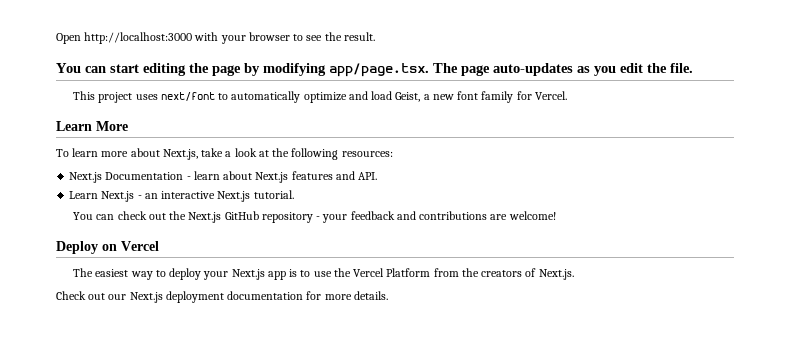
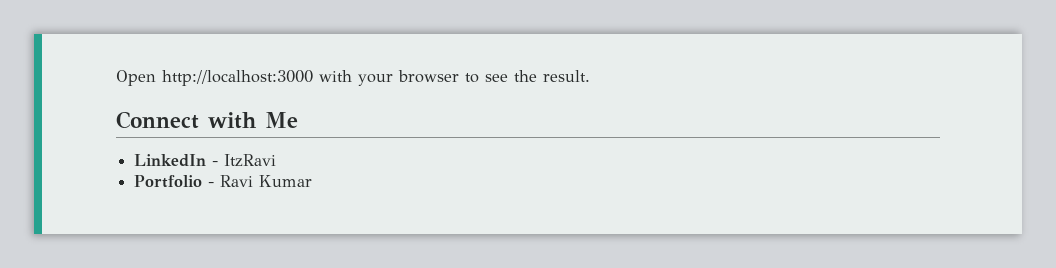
- You can start editing the page by modifying app/page.tsx. The page auto-updates as you edit the file.
- This project uses next/font to automatically optimize and load Geist, a new font family for Vercel.
- Learn More
- To learn more about Next.js, take a look at the following resources:
- Next.js Documentation - learn about Next.js features and API.
- Learn Next.js - an interactive Next.js tutorial.
- You can check out the Next.js GitHub repository - your feedback and contributions are welcome!
- Deploy on Vercel
- The easiest way to deploy your Next.js app is to use the Vercel Platform from the creators of Next.js.
- Check out our Next.js deployment documentation for more details.
+ Connect with Me
+ LinkedIn - ItzRavi
+ Portfolio - Ravi Kumar

